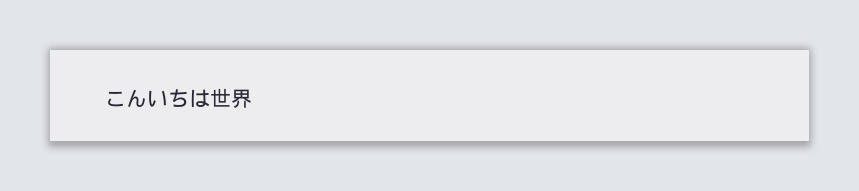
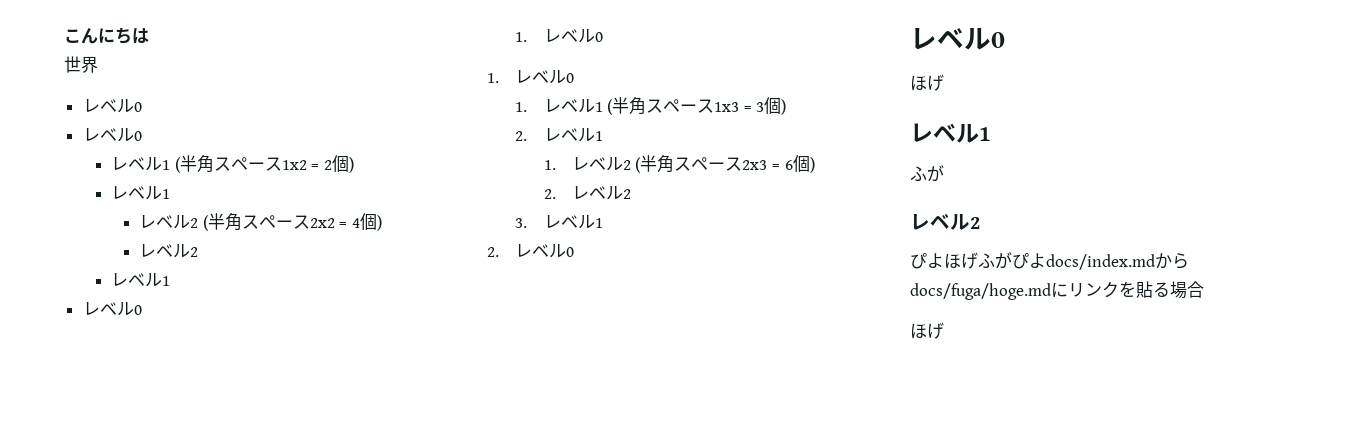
- こんいちは世界
+ こんにちは
+ 世界
+ レベル0
+ レベル0
+ レベル1 (半角スペース1x2 = 2個)
+ レベル1
+ レベル2 (半角スペース2x2 = 4個)
+ レベル2
+ レベル1
+ レベル0
+ 1.レベル0
+ 1.レベル0
+ 1.レベル1 (半角スペース1x3 = 3個)
+ 2.レベル1
+ 1.レベル2 (半角スペース2x3 = 6個)
+ 2.レベル2
+ 3.レベル1
+ 2.レベル0
+ レベル0
+ ほげ
+ レベル1
+ ふが
+ レベル2
+ ぴよほげふがぴよdocs/index.mdからdocs/fuga/hoge.mdにリンクを貼る場合
+ ほげ

